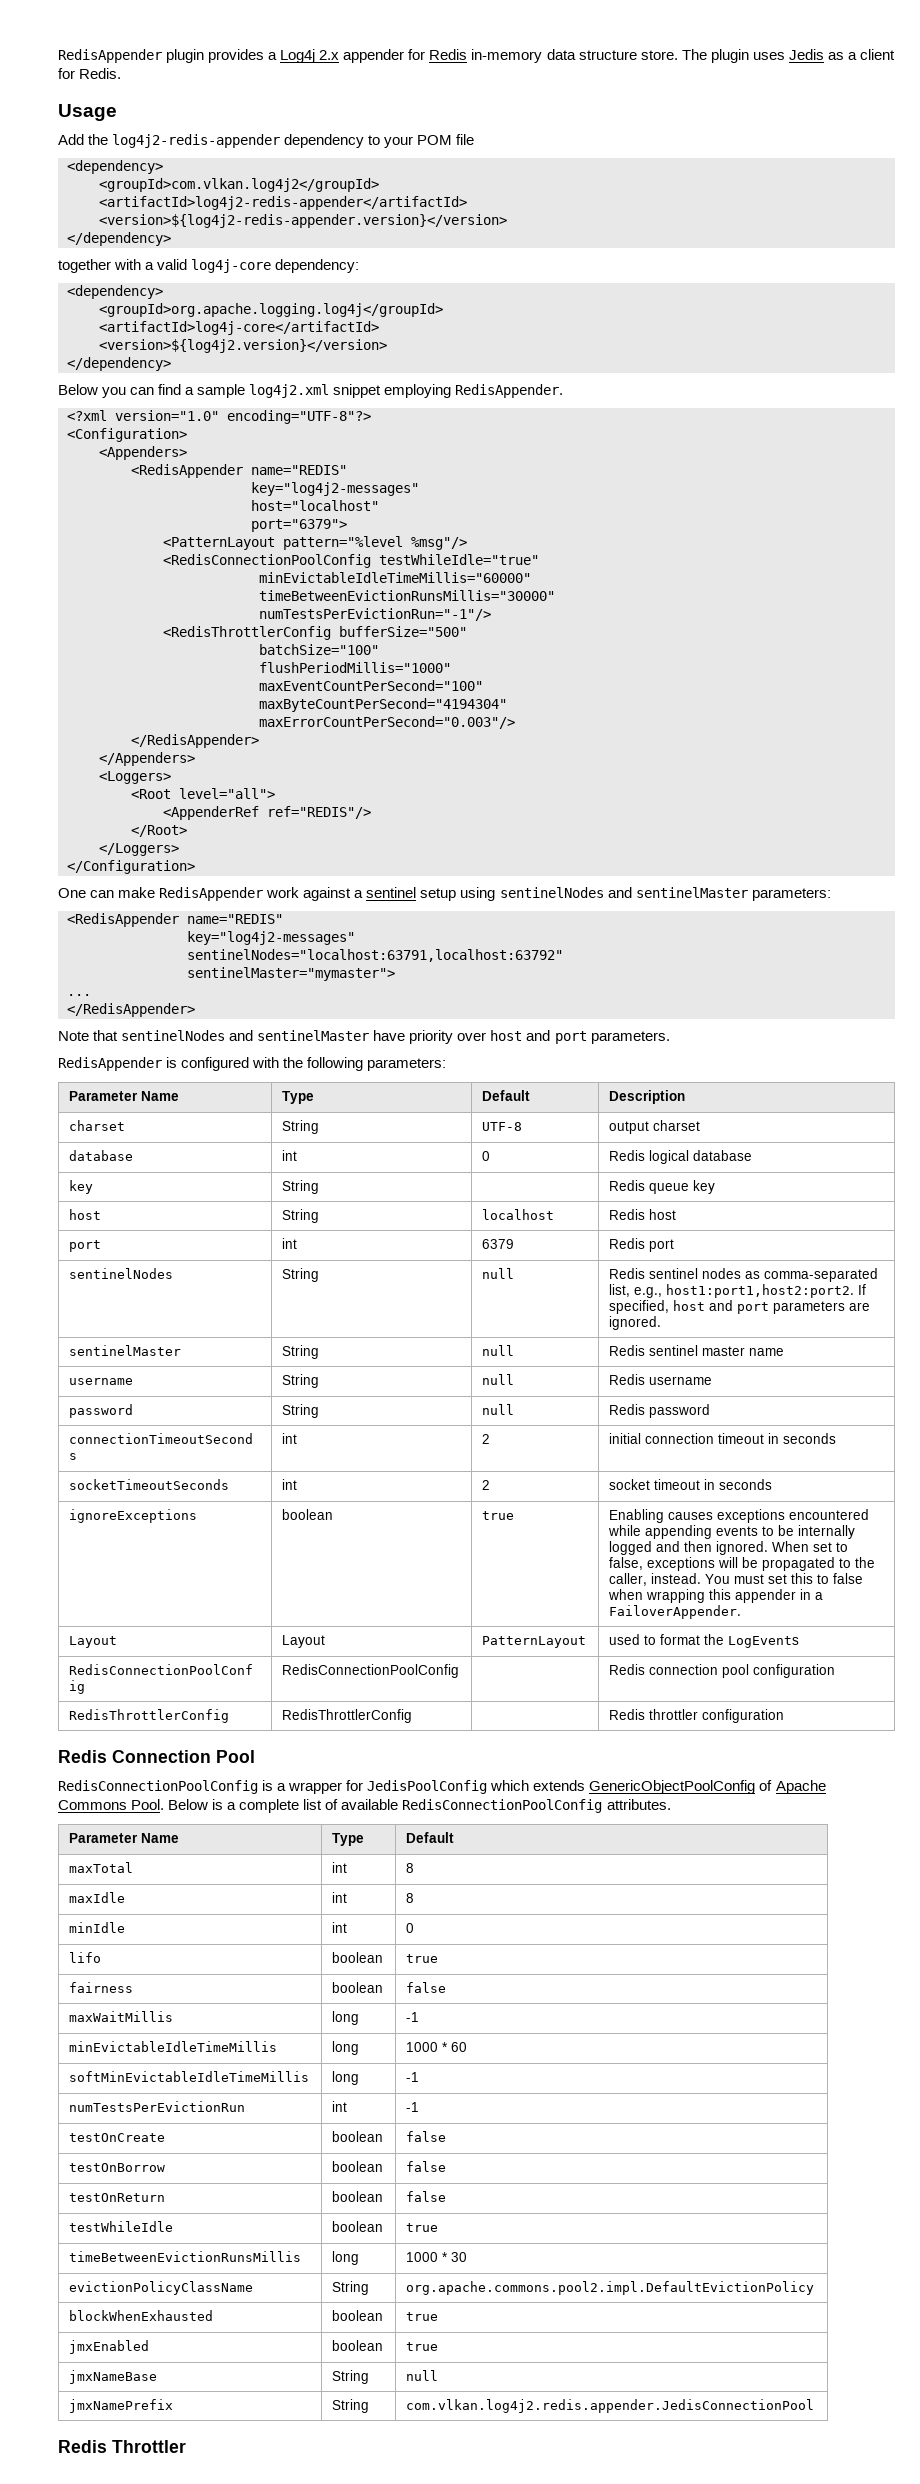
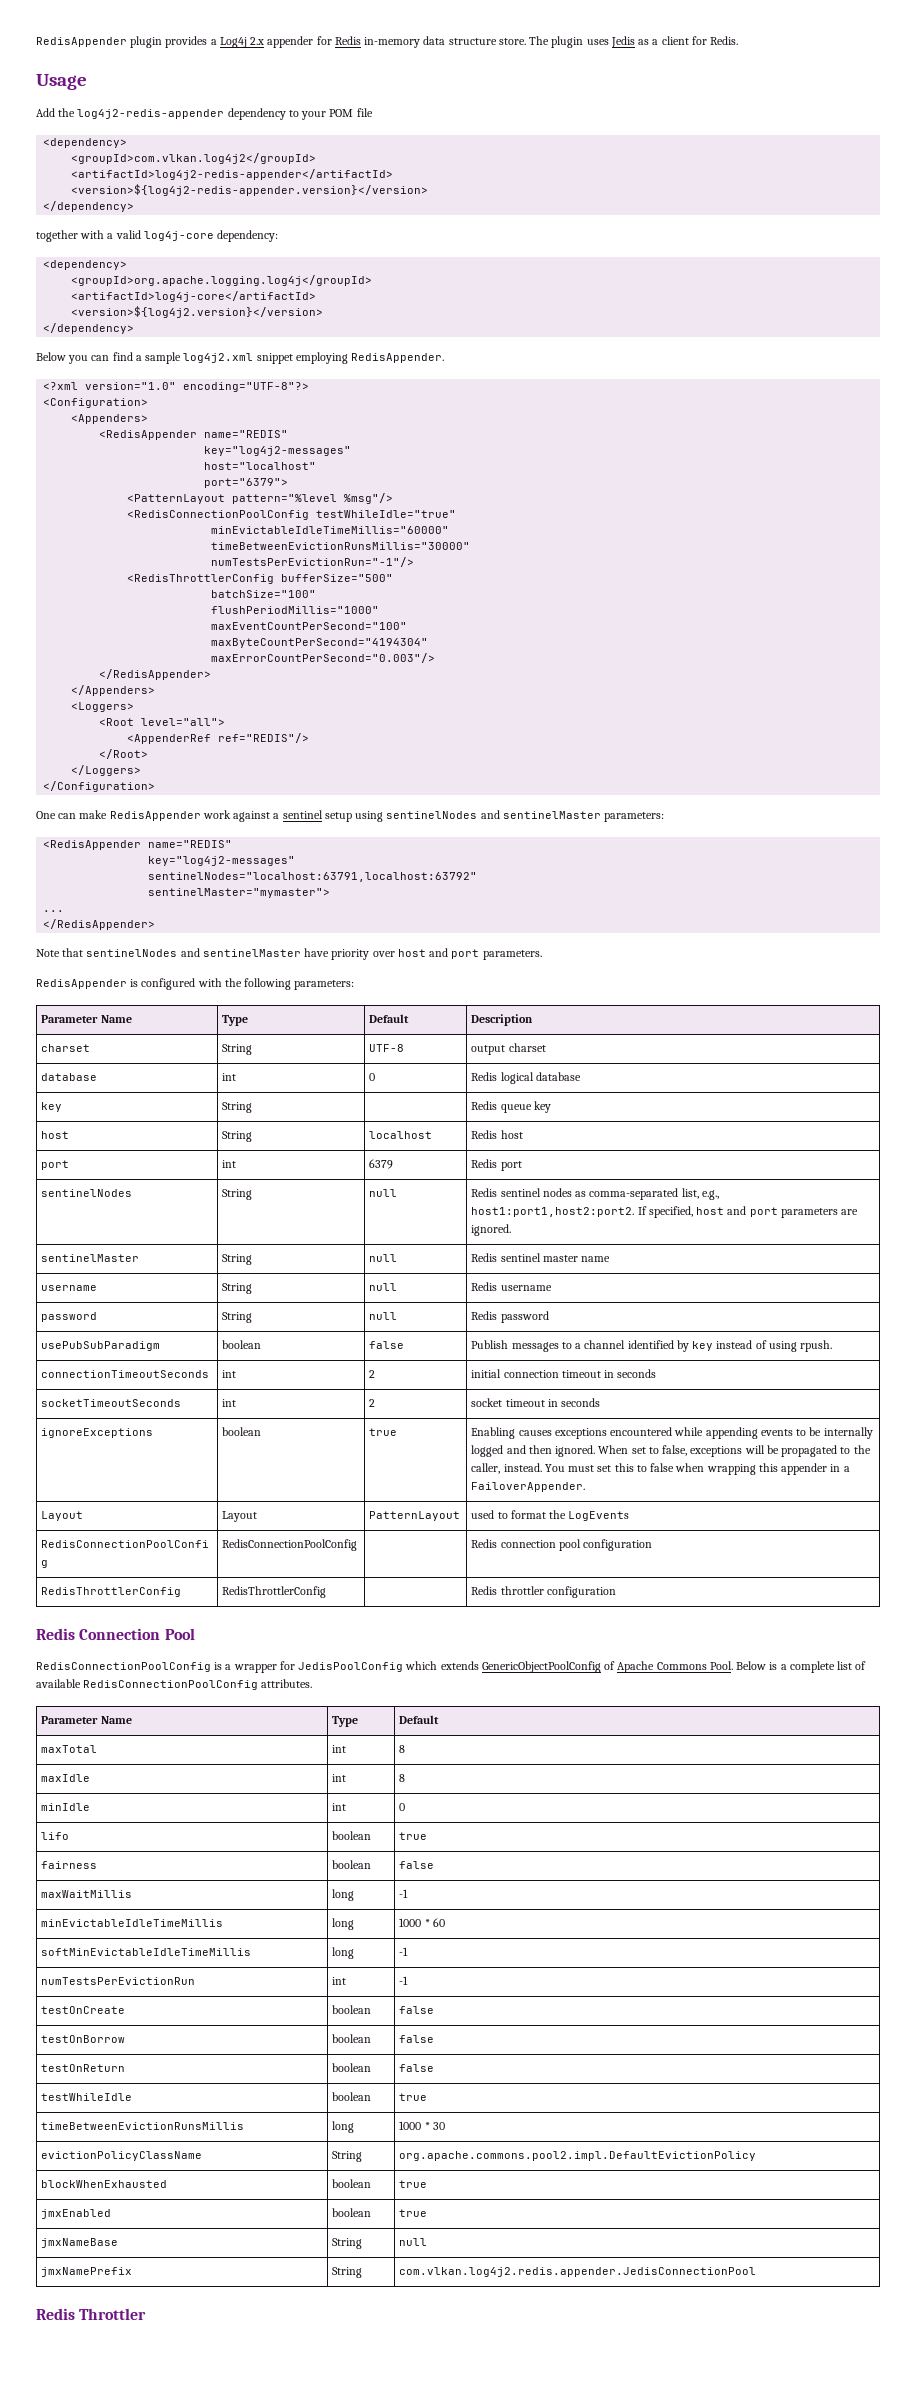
+ usePubSubParadigm | boolean | false | Publish messages to a channel identified by key instead of using rpush.

